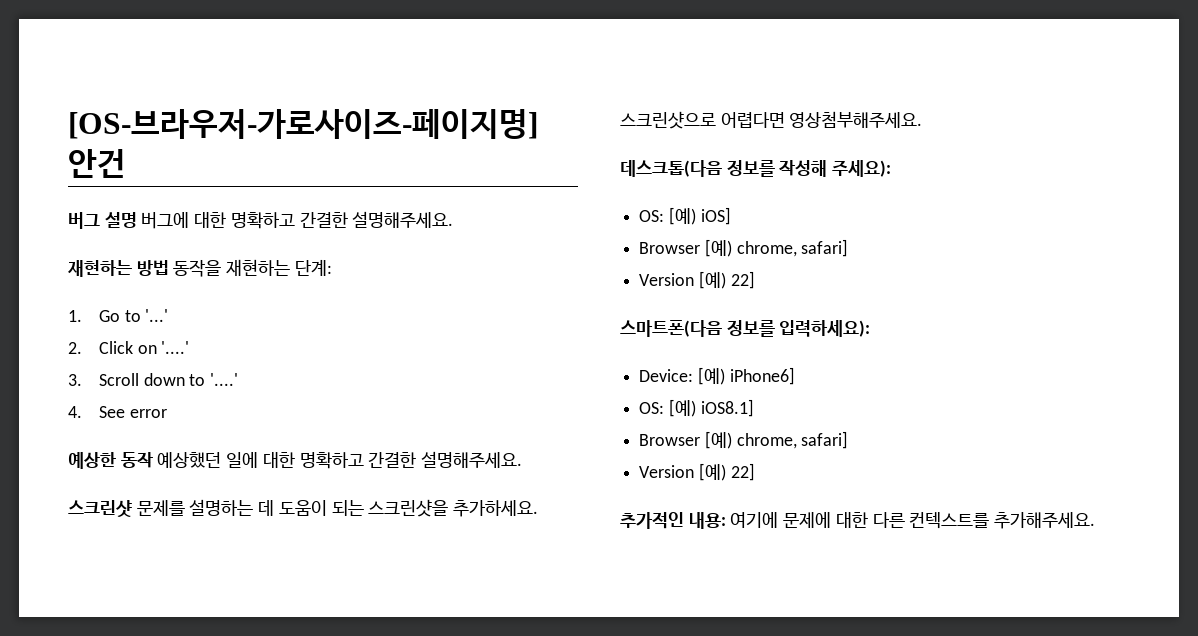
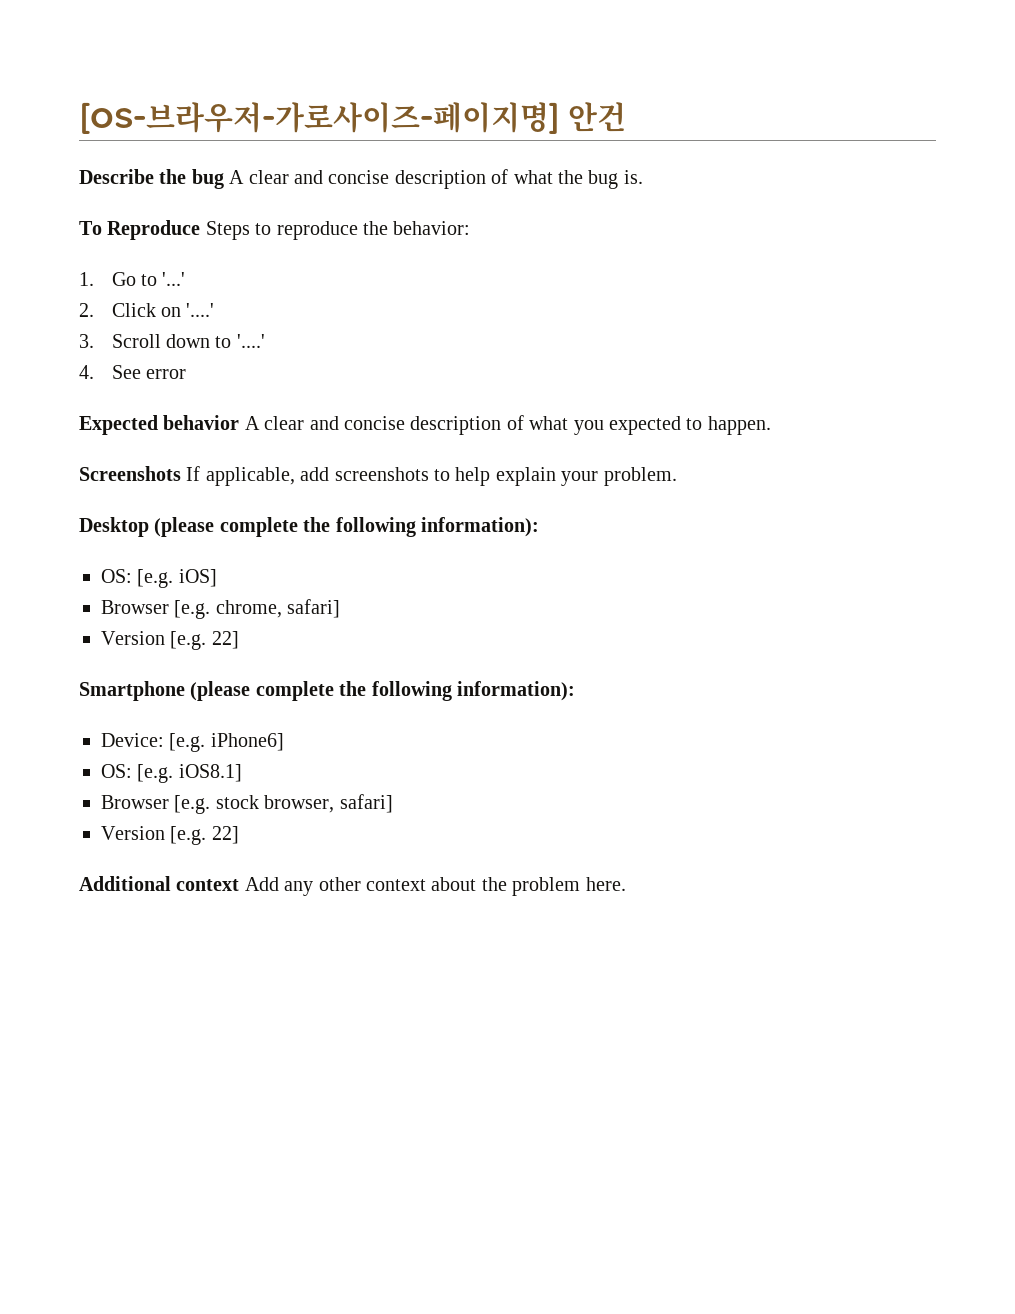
- 버그 설명 버그에 대한 명확하고 간결한 설명해주세요.
- 재현하는 방법 동작을 재현하는 단계:
+ Describe the bug A clear and concise description of what the bug is.
+ To Reproduce Steps to reproduce the behavior:
- 예상한 동작 예상했던 일에 대한 명확하고 간결한 설명해주세요.
- 스크린샷 문제를 설명하는 데 도움이 되는 스크린샷을 추가하세요. 스크린샷으로 어렵다면 영상첨부해주세요.
- 데스크톱(다음 정보를 작성해 주세요):
- OS: [예) iOS]
- Browser [예) chrome, safari]
- Version [예) 22]
- 스마트폰(다음 정보를 입력하세요):
+ Expected behavior A clear and concise description of what you expected to happen.
+ Screenshots If applicable, add screenshots to help explain your problem.
+ Desktop (please complete the following information):
+ OS: [e.g. iOS]
+ Browser [e.g. chrome, safari]
+ Version [e.g. 22]
+ Smartphone (please complete the following information):
- Device: [예) iPhone6]
+ Device: [e.g. iPhone6]
- OS: [예) iOS8.1]
- Browser [예) chrome, safari]
- Version [예) 22]
- 추가적인 내용: 여기에 문제에 대한 다른 컨텍스트를 추가해주세요.
+ OS: [e.g. iOS8.1]
+ Browser [e.g. stock browser, safari]
+ Version [e.g. 22]
+ Additional context Add any other context about the problem here.

